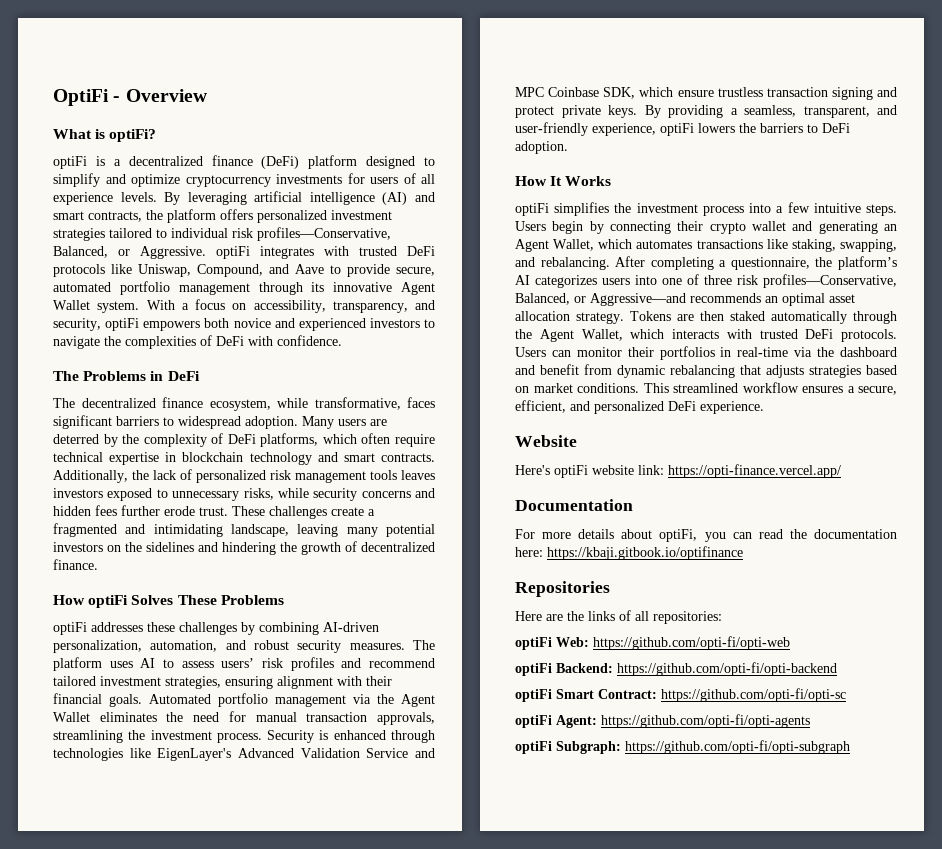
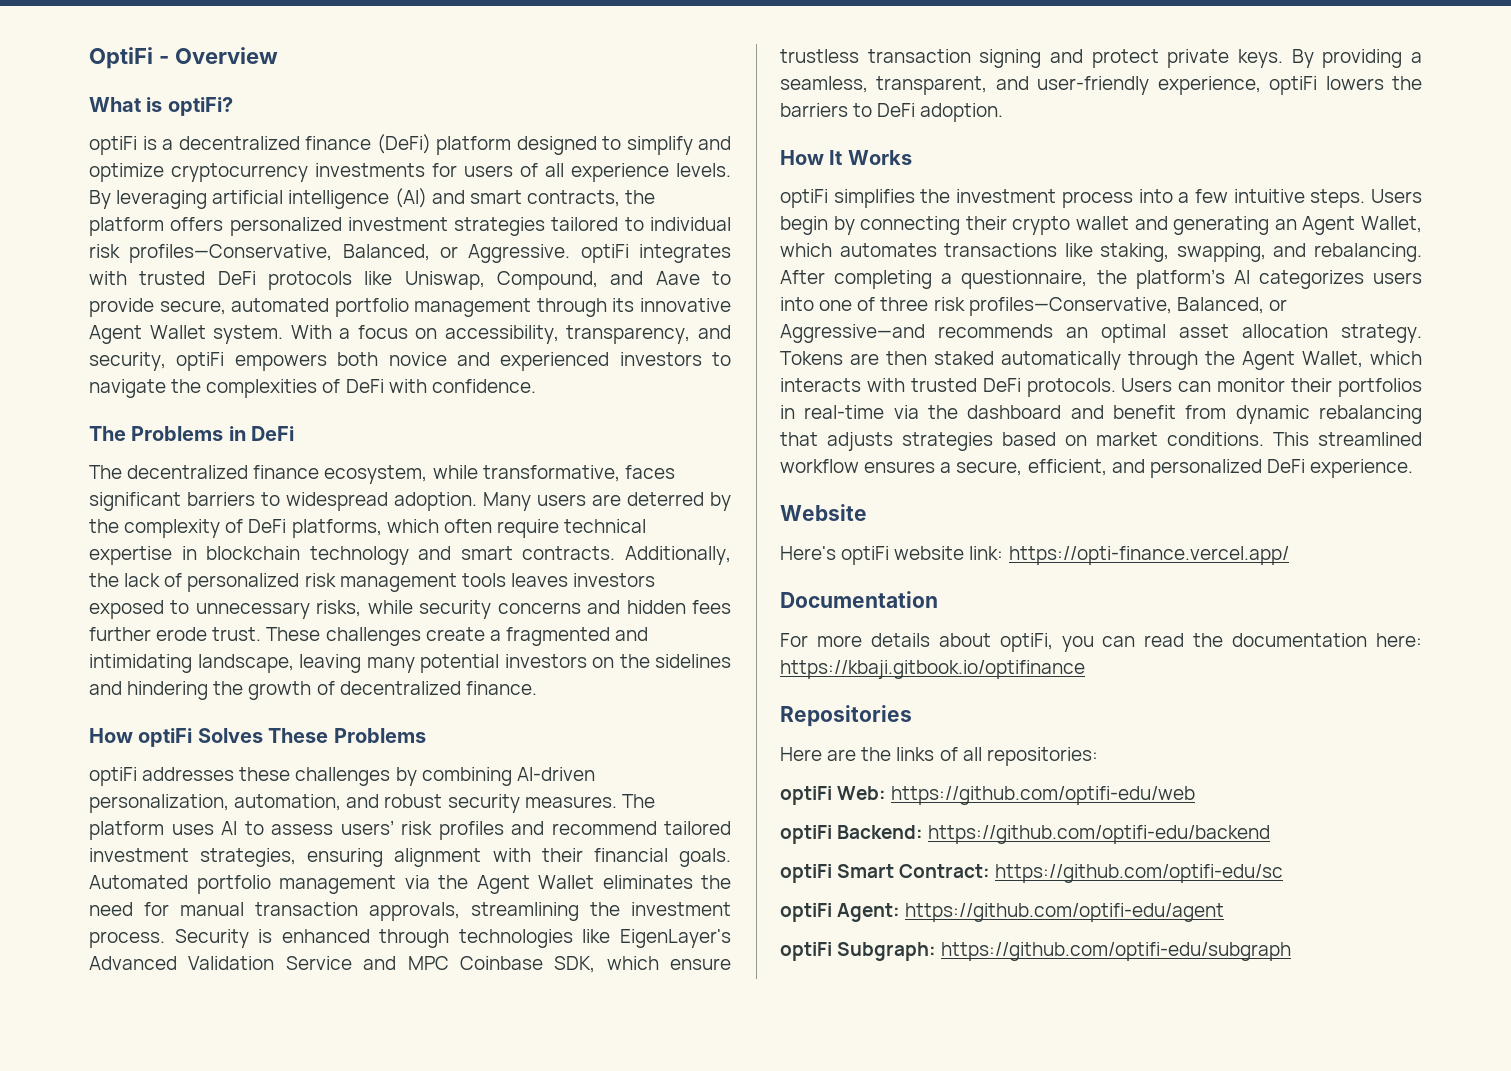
- optiFi Web: https://github.com/opti-fi/opti-web
+ optiFi Web: https://github.com/optifi-edu/web
- optiFi Backend: https://github.com/opti-fi/opti-backend
+ optiFi Backend: https://github.com/optifi-edu/backend
- optiFi Smart Contract: https://github.com/opti-fi/opti-sc
+ optiFi Smart Contract: https://github.com/optifi-edu/sc
- optiFi Agent: https://github.com/opti-fi/opti-agents
+ optiFi Agent: https://github.com/optifi-edu/agent
- optiFi Subgraph: https://github.com/opti-fi/opti-subgraph
+ optiFi Subgraph: https://github.com/optifi-edu/subgraph

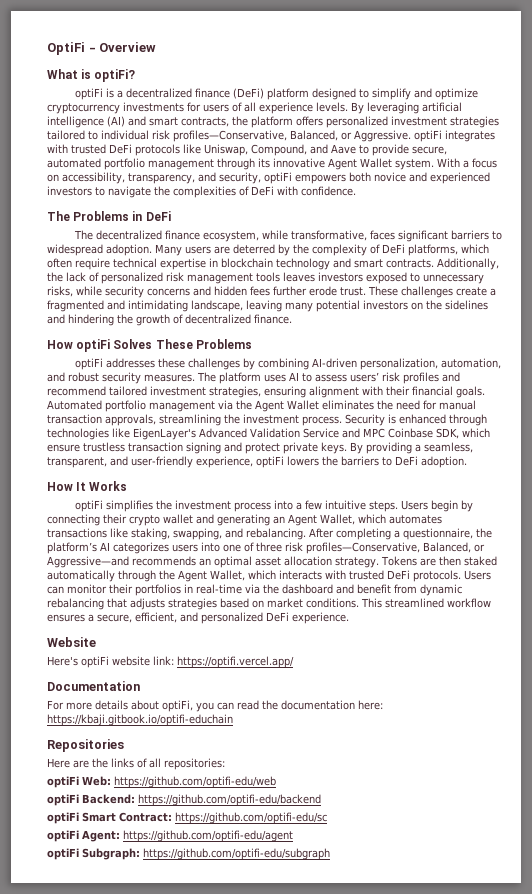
- Here's optiFi website link: https://opti-finance.vercel.app/
+ Here's optiFi website link: https://optifi.vercel.app/
- For more details about optiFi, you can read the documentation here: https://kbaji.gitbook.io/optifinance
+ For more details about optiFi, you can read the documentation here: https://kbaji.gitbook.io/optifi-educhain

